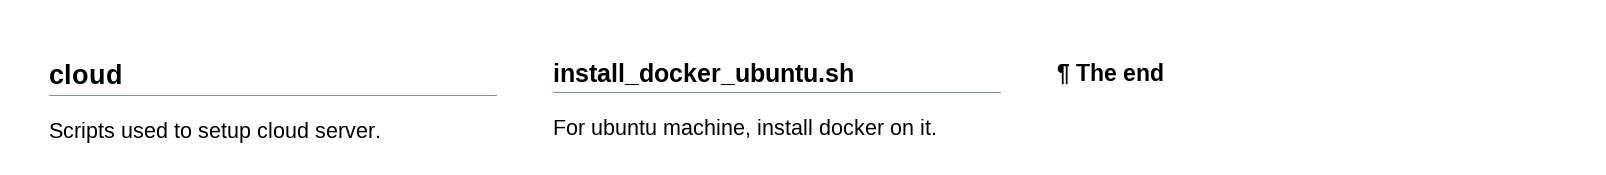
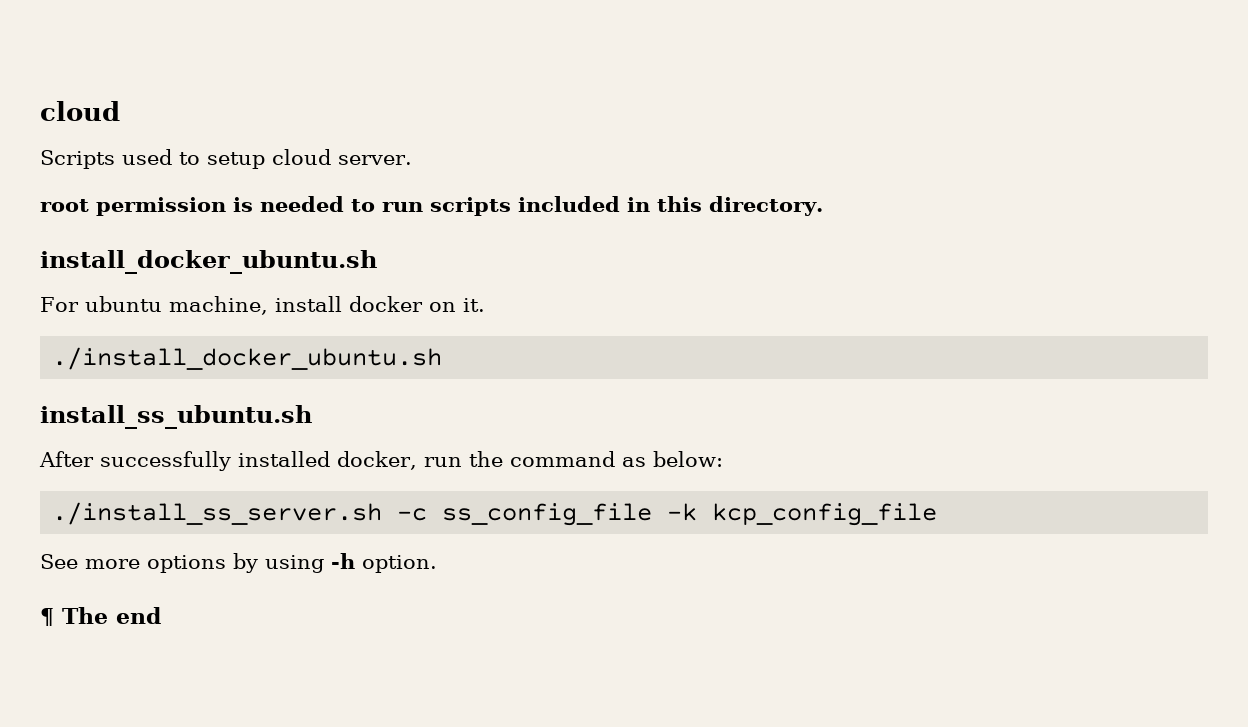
+ root permission is needed to run scripts included in this directory.
+ ./install_docker_ubuntu.sh
+ install_ss_ubuntu.sh
+ After successfully installed docker, run the command as below:
+ ./install_ss_server.sh -c ss_config_file -k kcp_config_file
+ See more options by using -h option.

